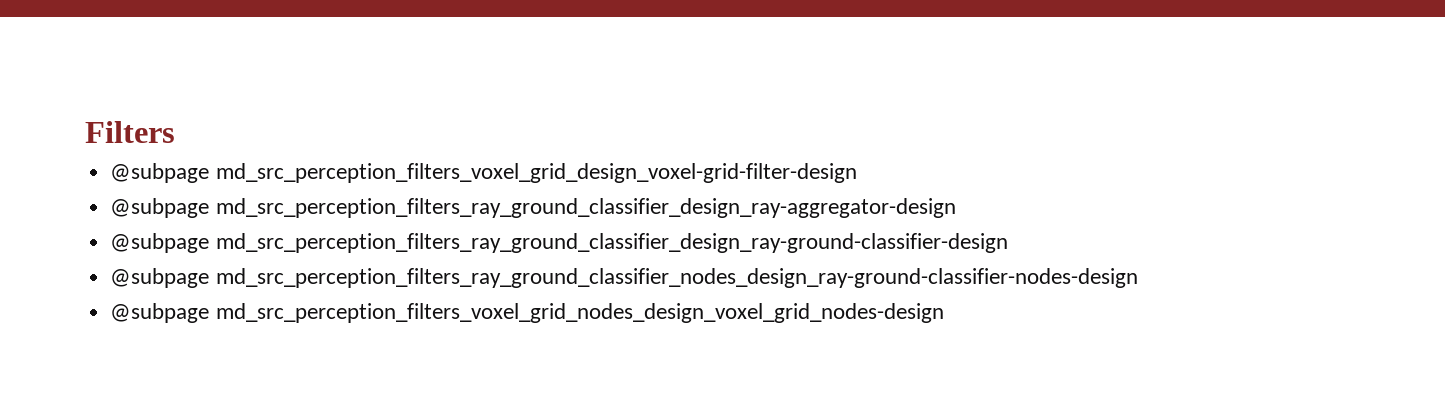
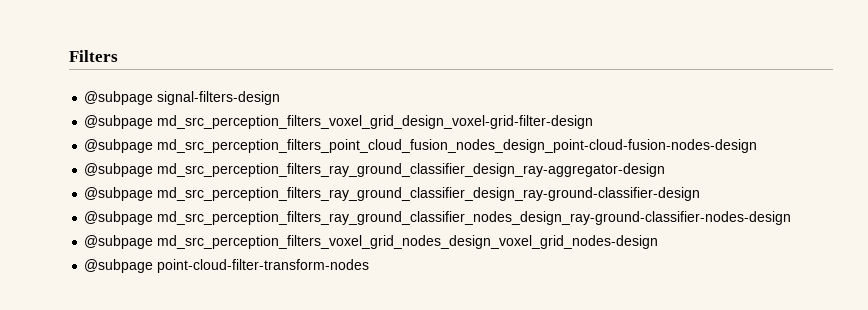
+ @subpage signal-filters-design
+ @subpage md_src_perception_filters_point_cloud_fusion_nodes_design_point-cloud-fusion-nodes-design
+ @subpage point-cloud-filter-transform-nodes

